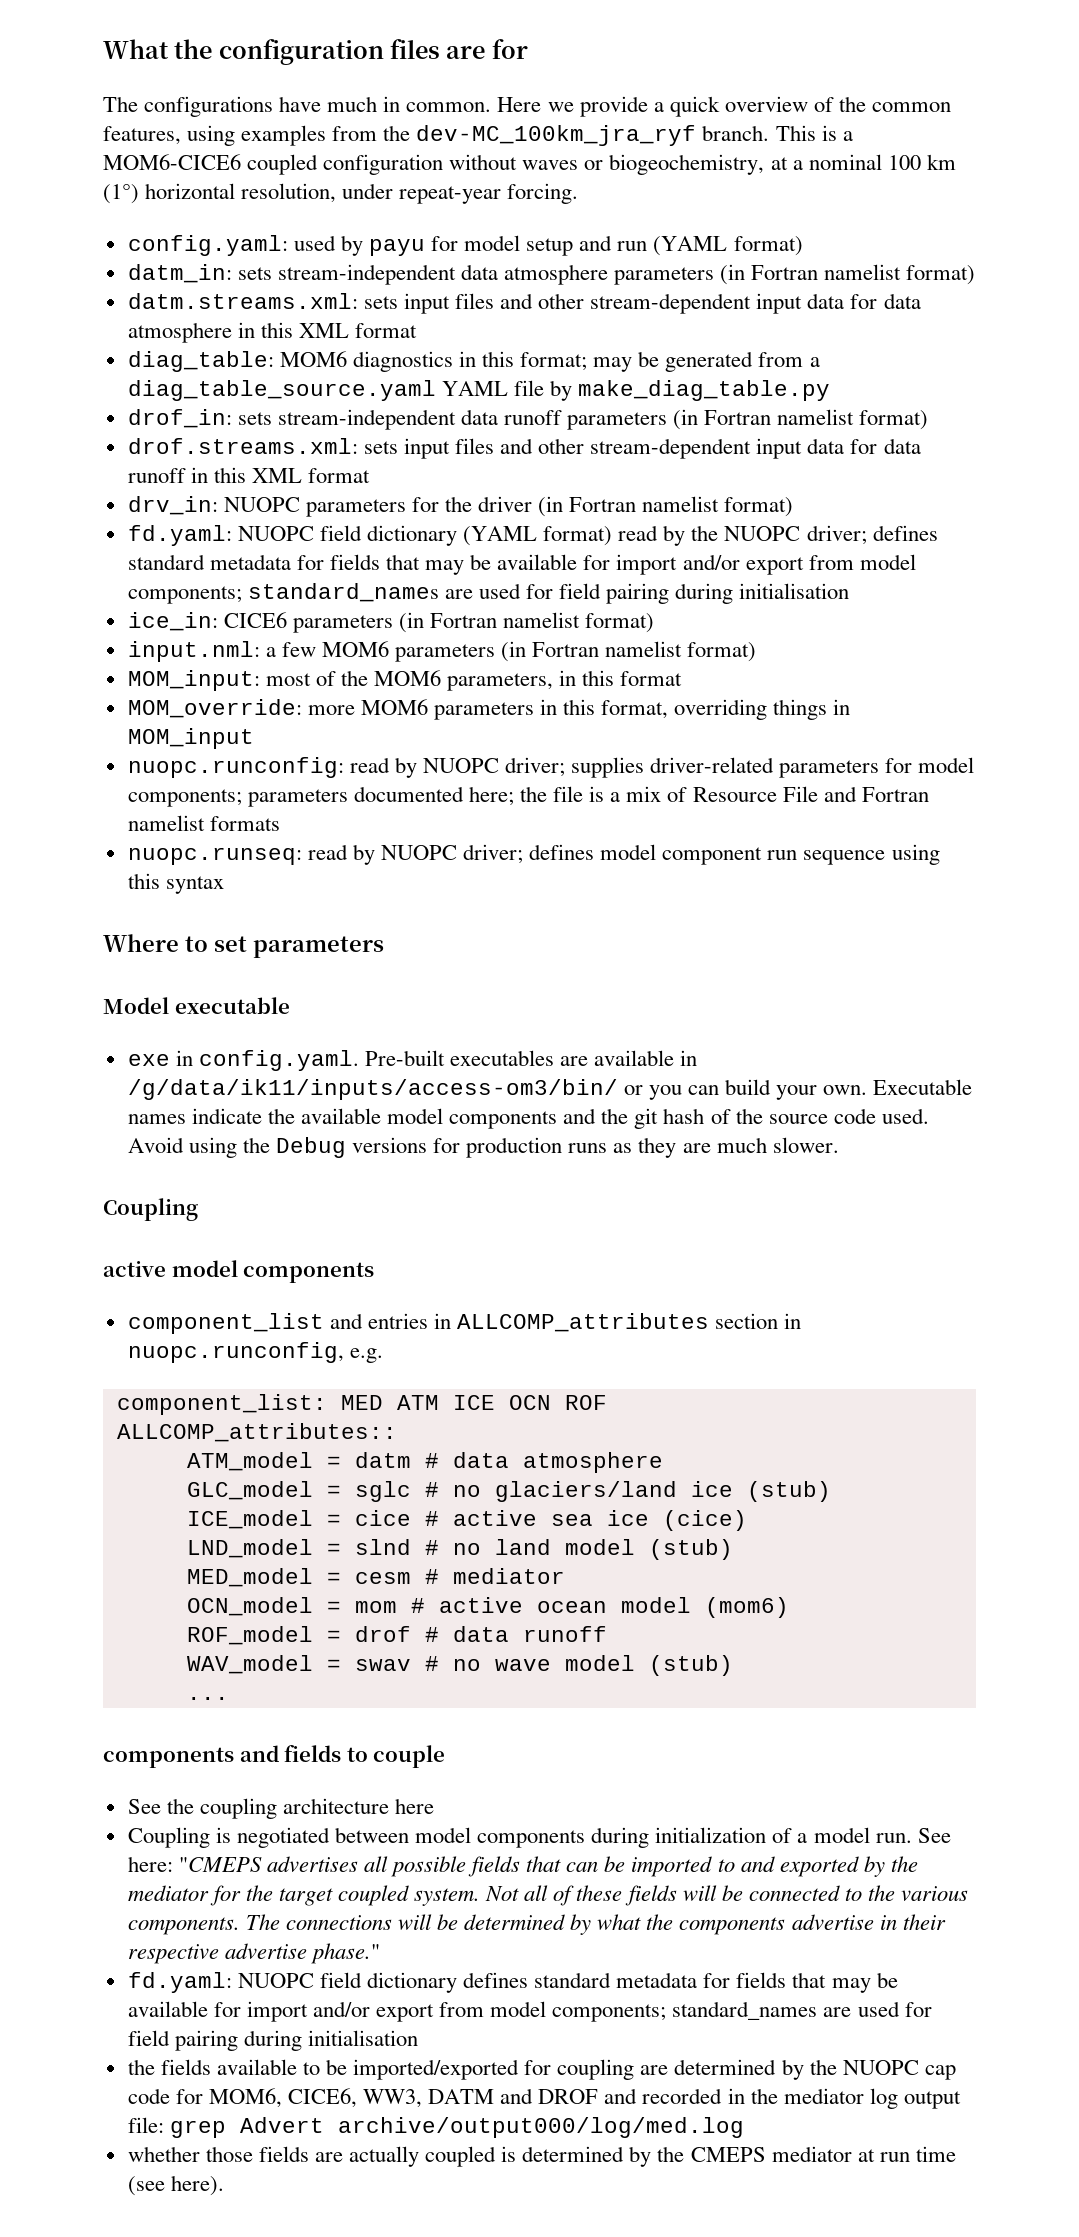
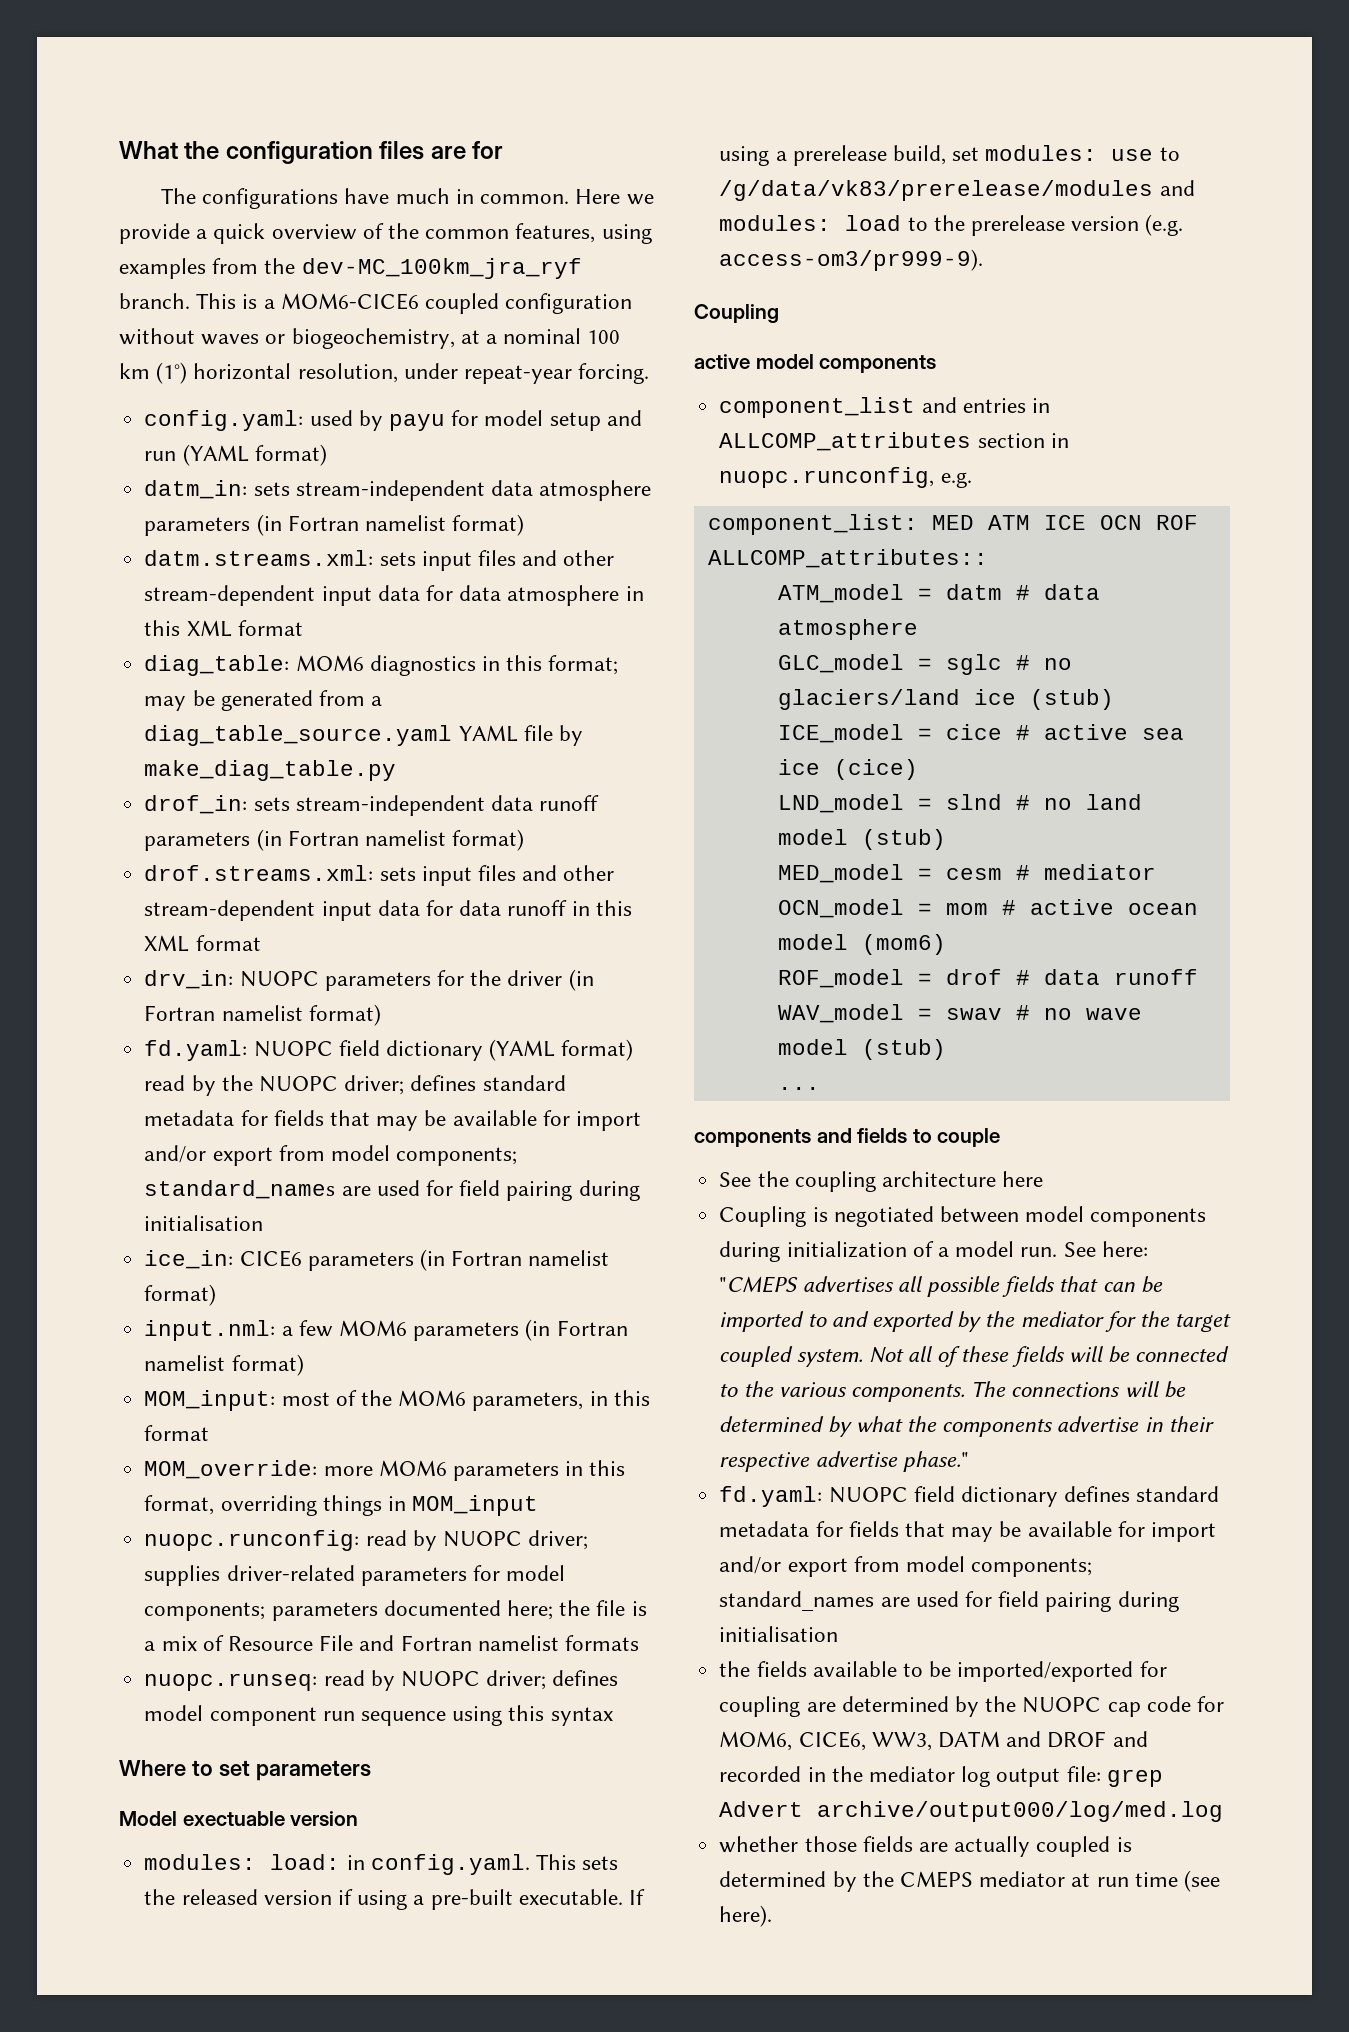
- Model executable
- exe in config.yaml. Pre-built executables are available in /g/data/ik11/inputs/access-om3/bin/ or you can build your own. Executable names indicate the available model components and the git hash of the source code used. Avoid using the Debug versions for production runs as they are much slower.
+ Model exectuable version
+ modules: load: in config.yaml. This sets the released version if using a pre-built executable. If using a prerelease build, set modules: use to /g/data/vk83/prerelease/modules and modules: load to the prerelease version (e.g. access-om3/pr999-9).

